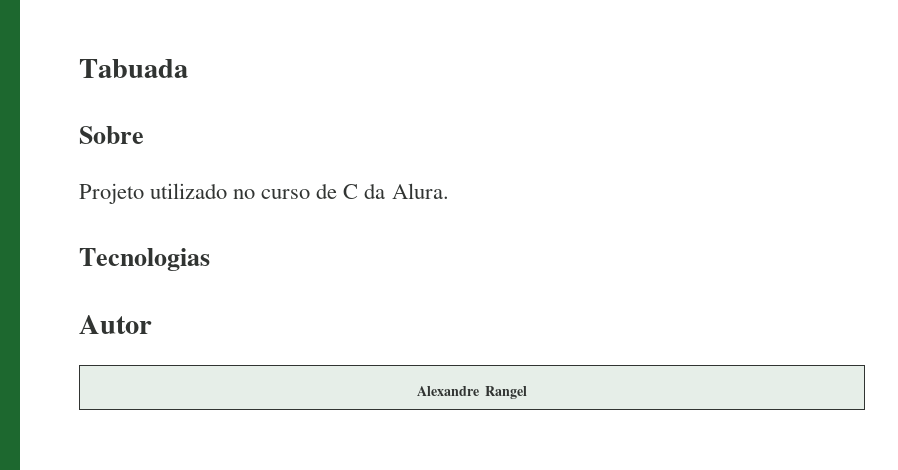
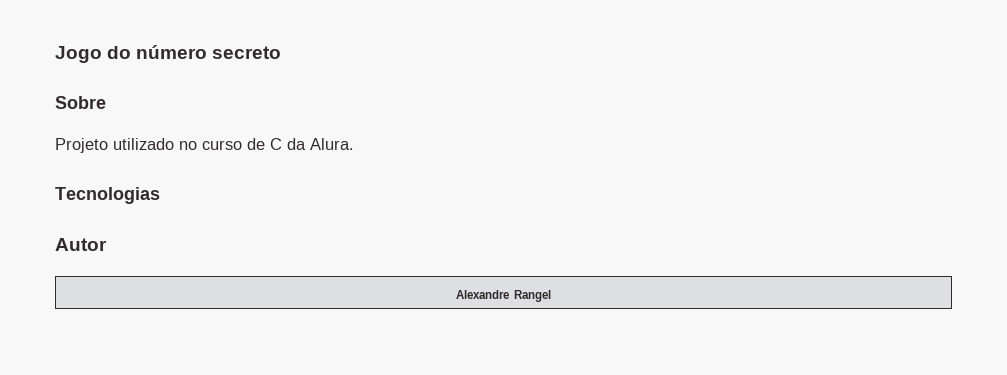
- Tabuada
+ Jogo do número secreto

